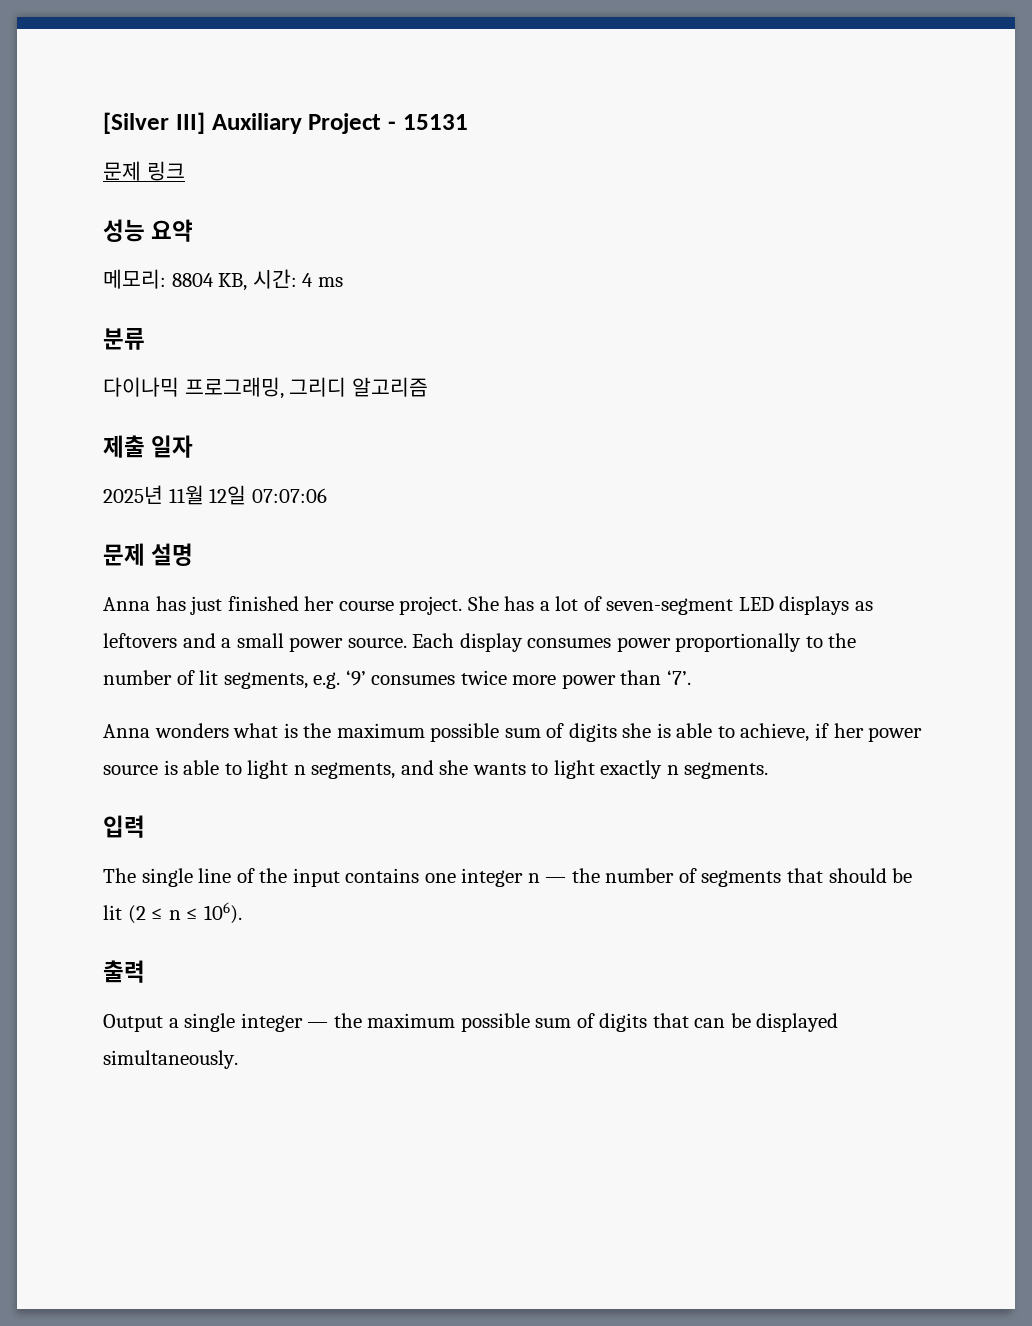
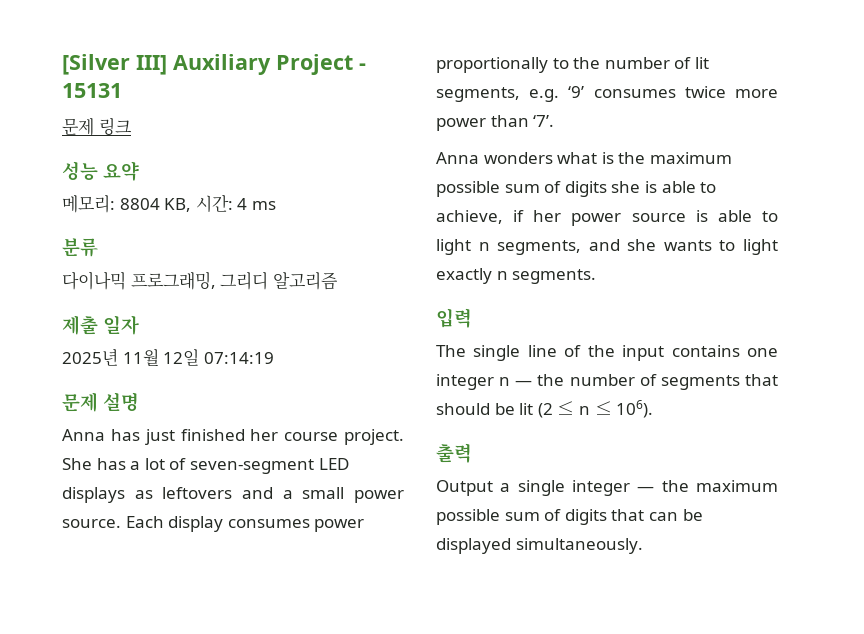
- 2025년 11월 12일 07:07:06
+ 2025년 11월 12일 07:14:19

